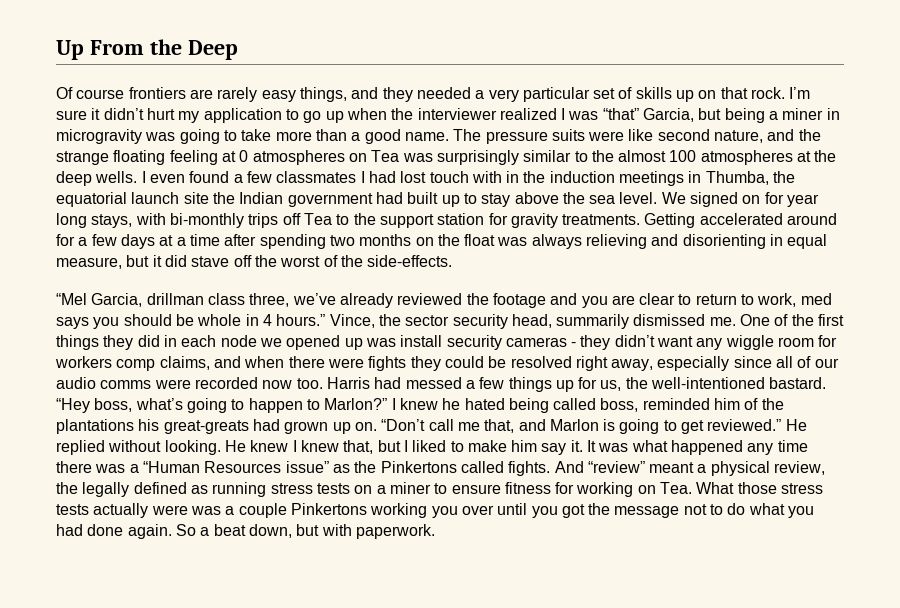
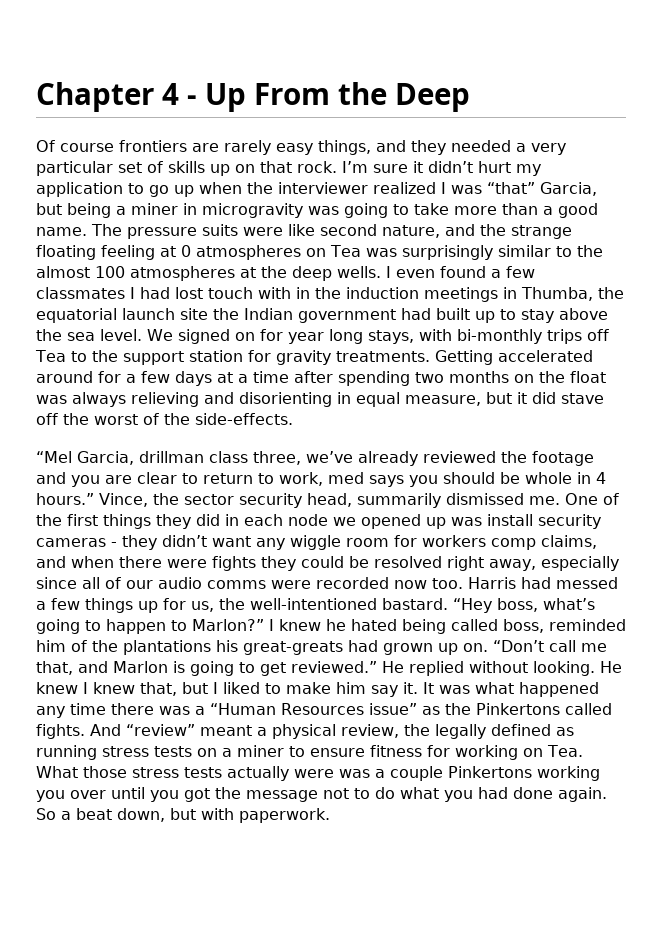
- Up From the Deep
+ Chapter 4 - Up From the Deep

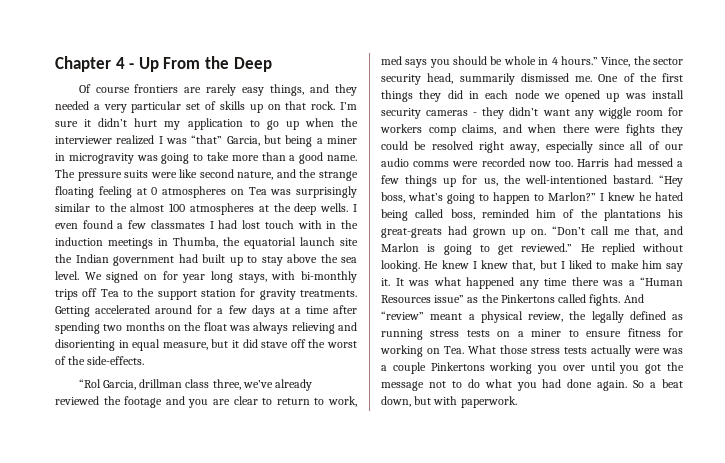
- “Mel Garcia, drillman class three, we’ve already reviewed the footage and you are clear to return to work, med says you should be whole in 4 hours.”
+ “Rol Garcia, drillman class three, we’ve already reviewed the footage and you are clear to return to work, med says you should be whole in 4 hours.”

